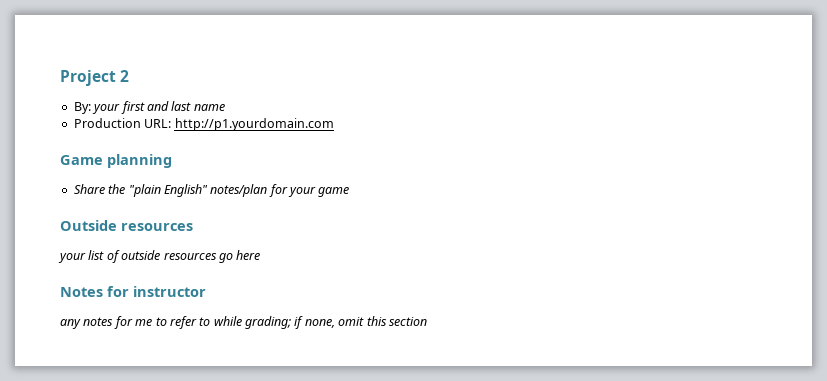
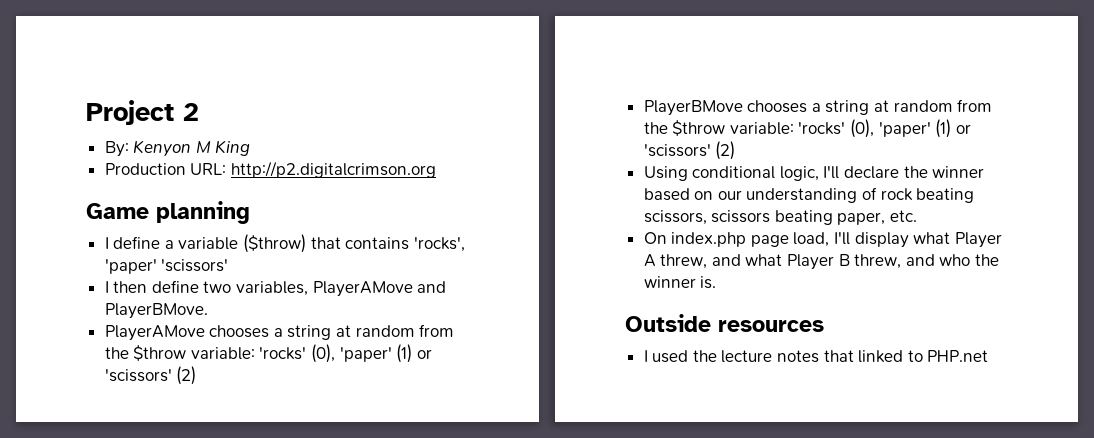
- By: your first and last name
+ By: Kenyon M King
- Production URL: http://p1.yourdomain.com
+ Production URL: http://p2.digitalcrimson.org
- Share the "plain English" notes/plan for your game
+ I define a variable ($throw) that contains 'rocks', 'paper' 'scissors'
+ I then define two variables, PlayerAMove and PlayerBMove.
+ PlayerAMove chooses a string at random from the $throw variable: 'rocks' (0), 'paper' (1) or 'scissors' (2)
+ PlayerBMove chooses a string at random from the $throw variable: 'rocks' (0), 'paper' (1) or 'scissors' (2)
+ Using conditional logic, I'll declare the winner based on our understanding of rock beating scissors, scissors beating paper, etc.
+ On index.php page load, I'll display what Player A threw, and what Player B threw, and who the winner is.
  Outside resources
- your list of outside resources go here
- Notes for instructor
- any notes for me to refer to while grading; if none, omit this section
+ I used the lecture notes that linked to PHP.net

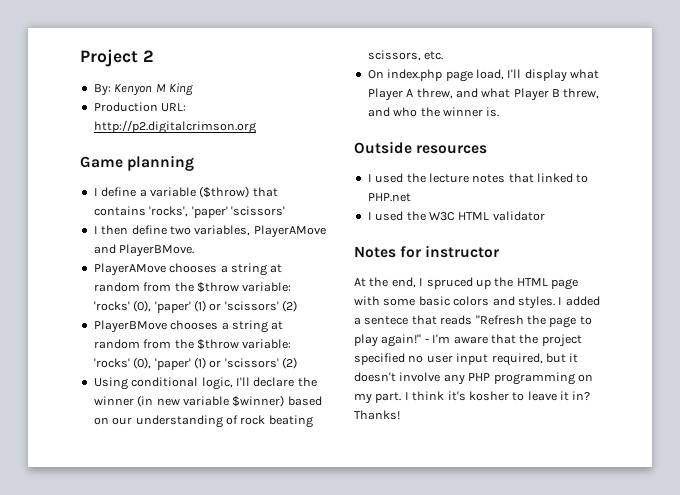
- Using conditional logic, I'll declare the winner based on our understanding of rock beating scissors, scissors beating paper, etc.
+ Using conditional logic, I'll declare the winner (in new variable $winner) based on our understanding of rock beating scissors, etc.
+ I used the W3C HTML validator
+ Notes for instructor
+ At the end, I spruced up the HTML page with some basic colors and styles. I added a sentece that reads "Refresh the page to play again!" - I'm aware that the project specified no user input required, but it doesn't involve any PHP programming on my part. I think it's kosher to leave it in? Thanks!

